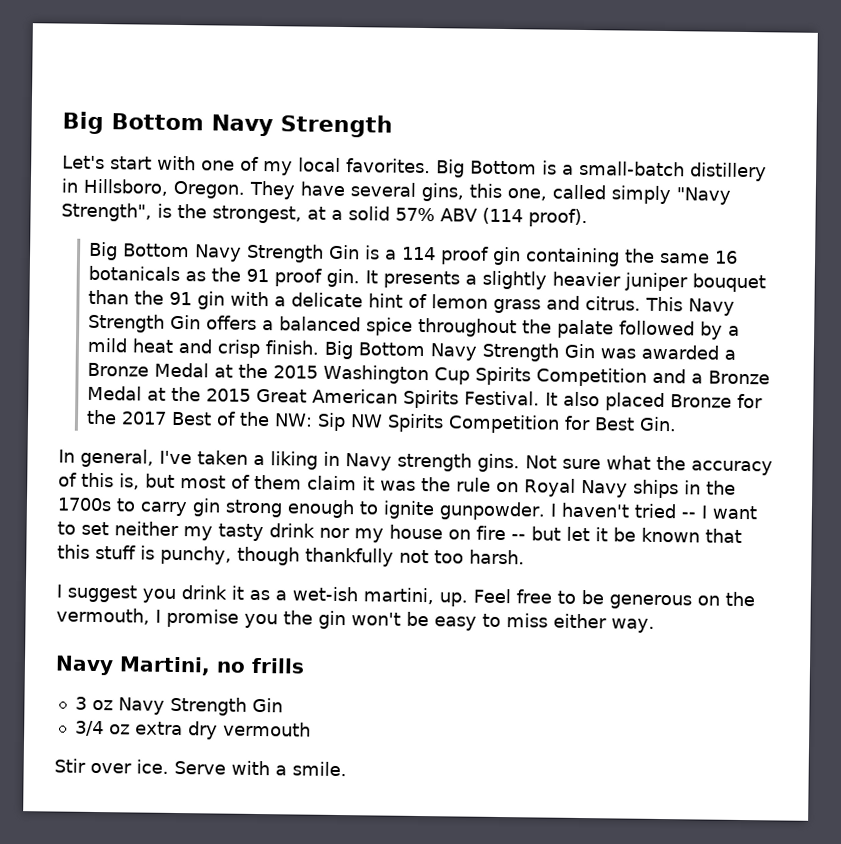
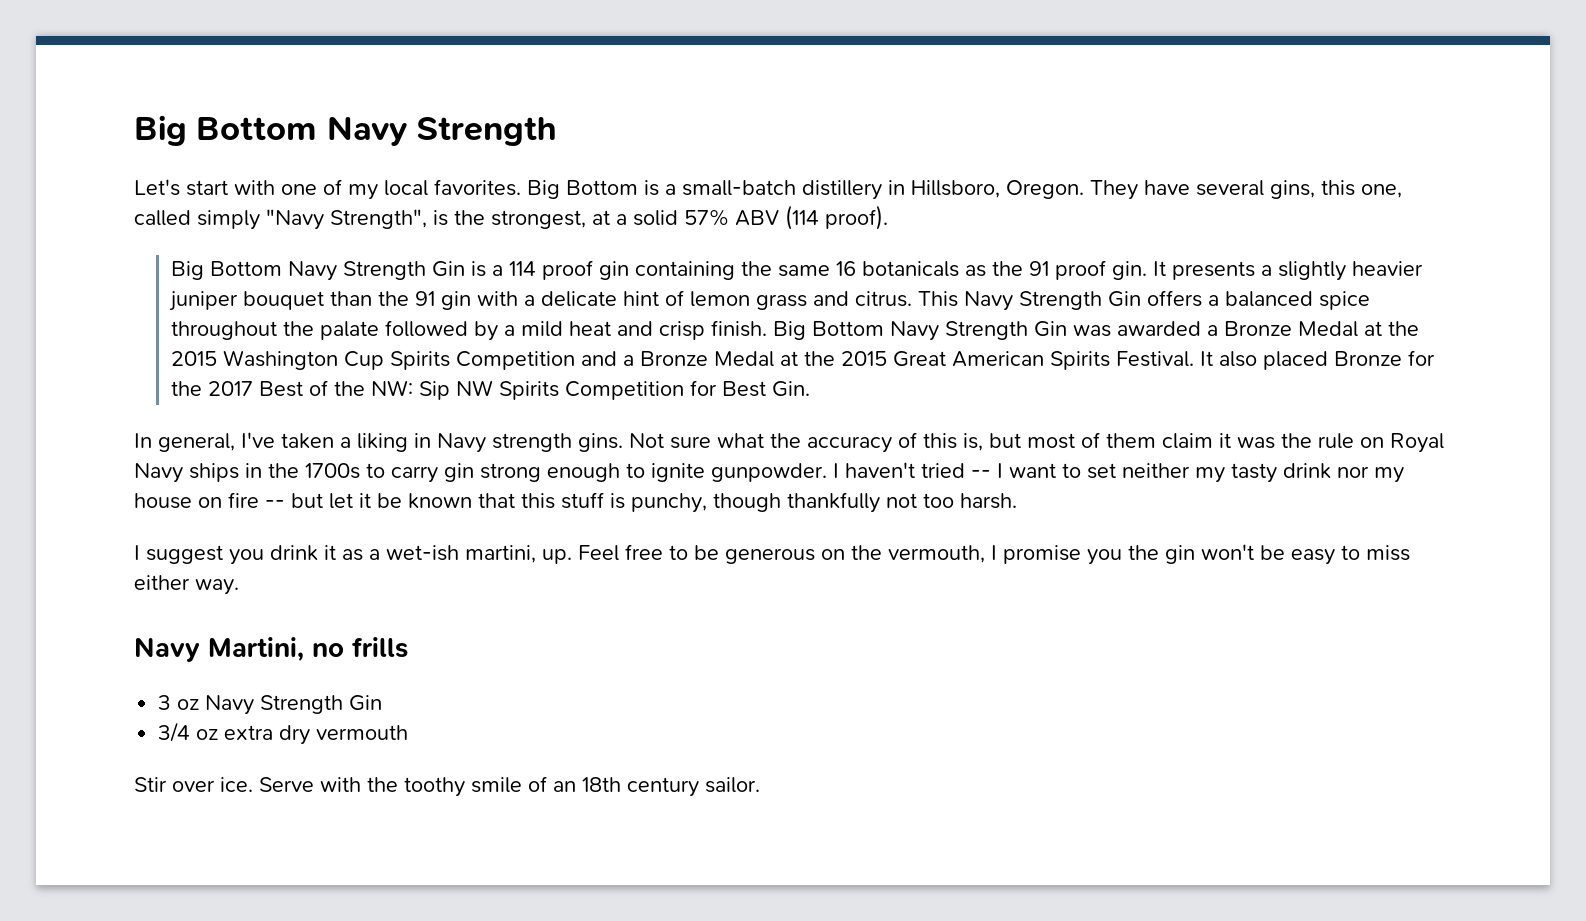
- Serve with a smile.
+ Serve with the toothy smile of an 18th century sailor.

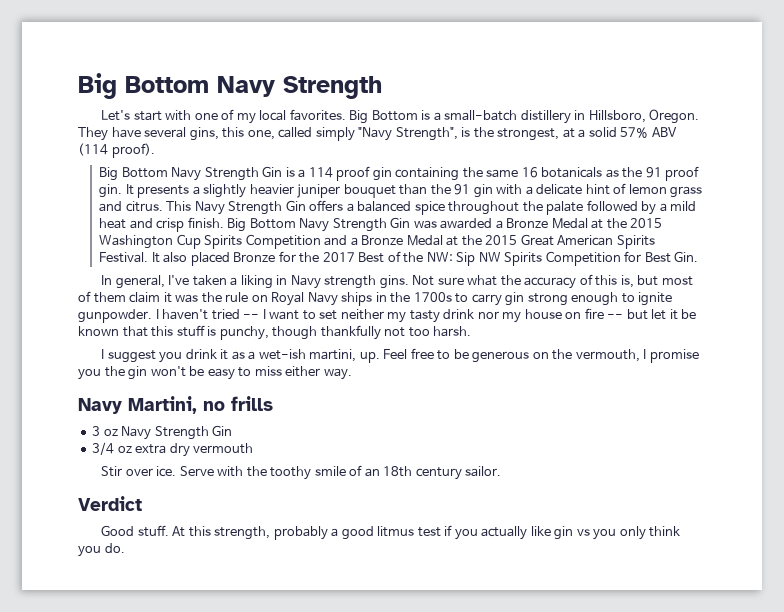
+ Verdict
+ Good stuff. At this strength, probably a good litmus test if you actually like gin vs you only think you do.

